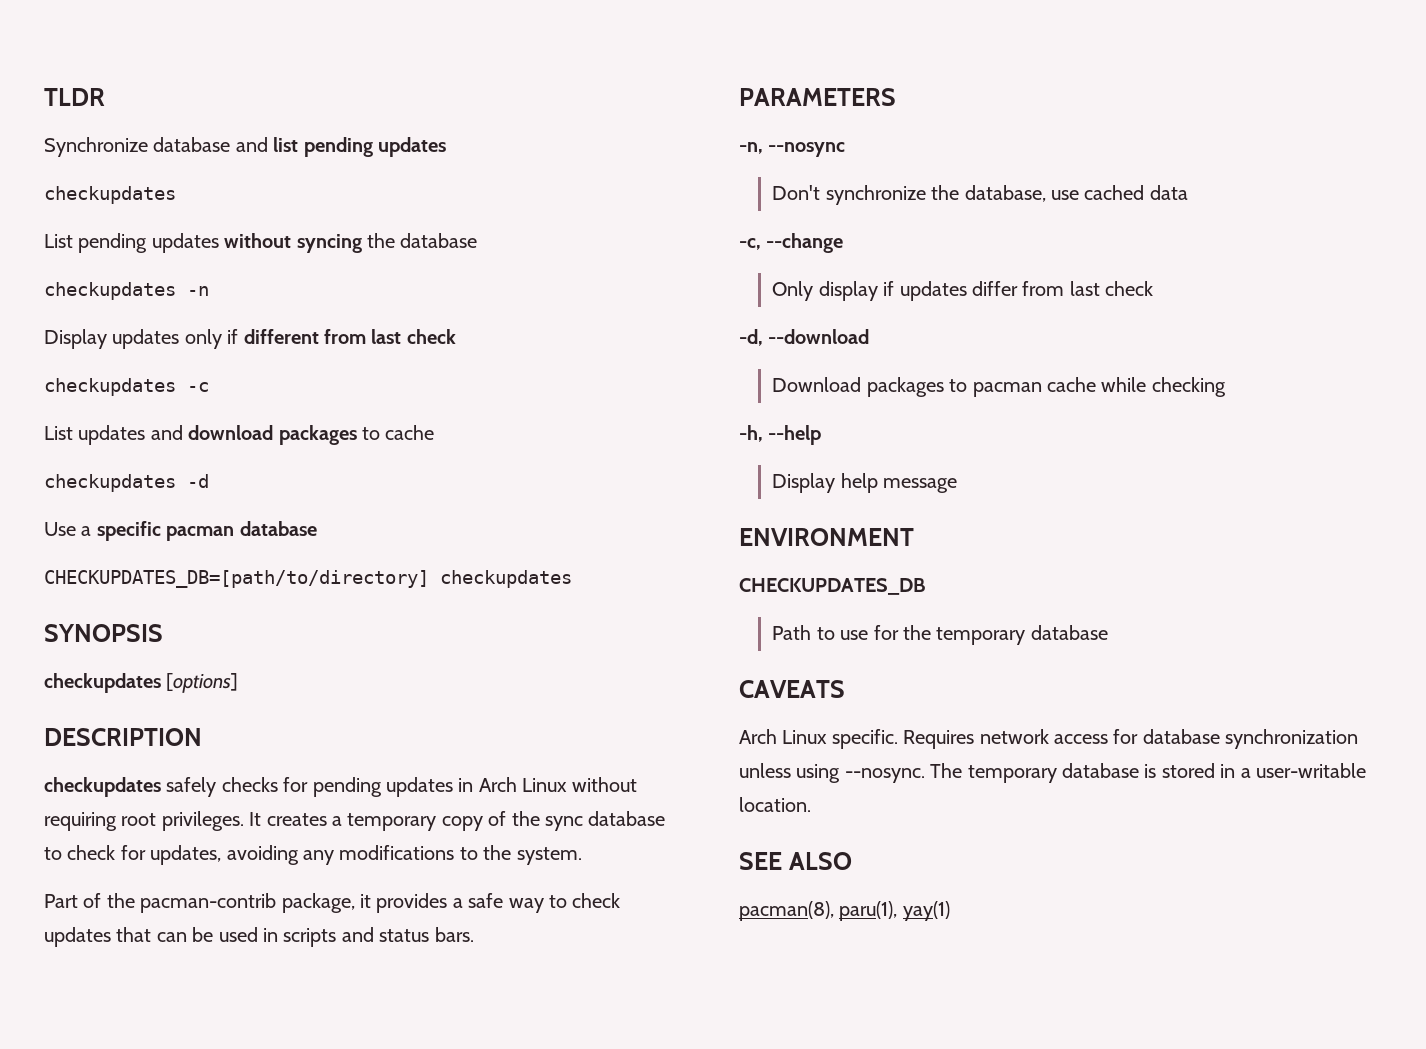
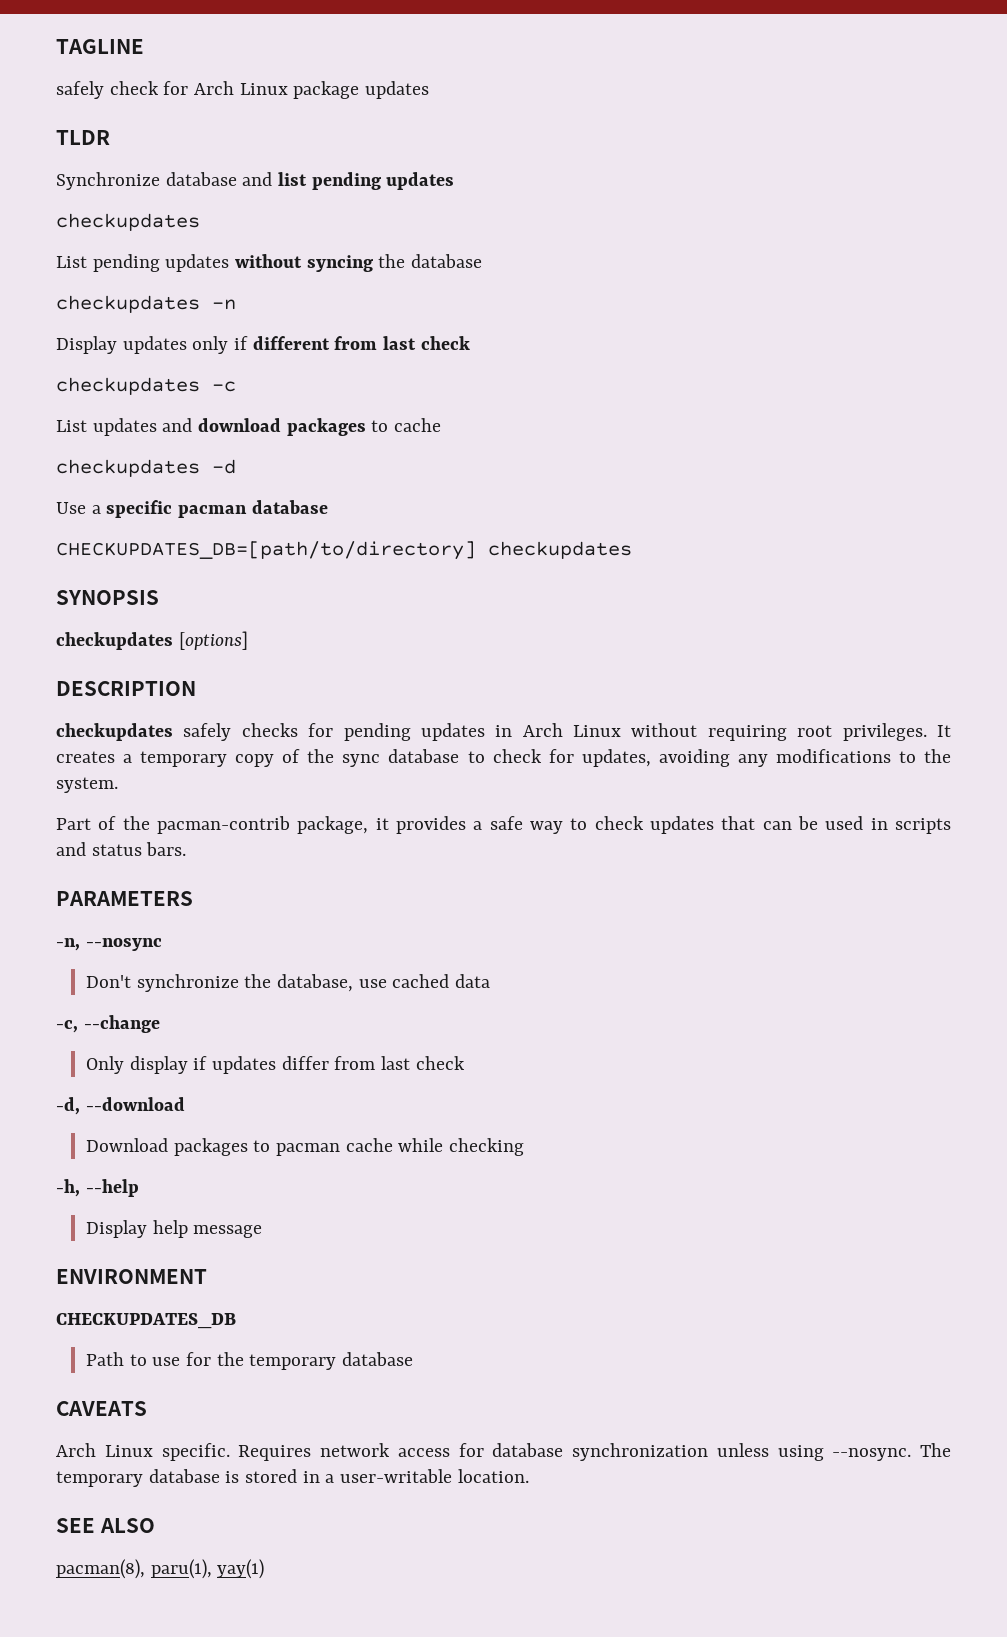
+ TAGLINE
+ safely check for Arch Linux package updates

